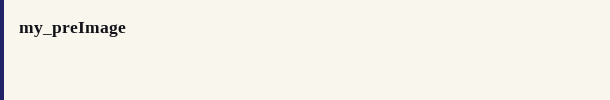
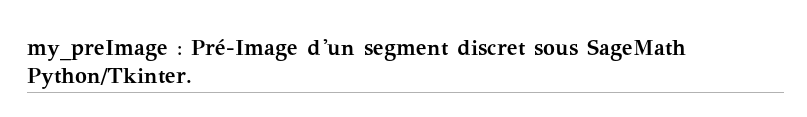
- my_preImage
+ my_preImage : Pré-Image d'un segment discret sous SageMath Python/Tkinter.

